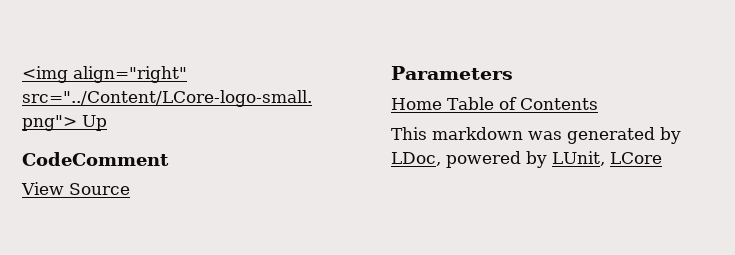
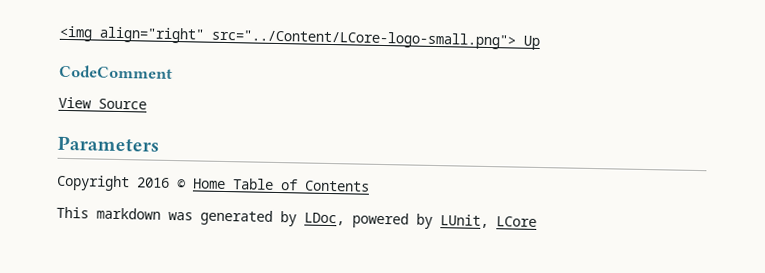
- Home Table of Contents
+ Copyright 2016 © Home Table of Contents

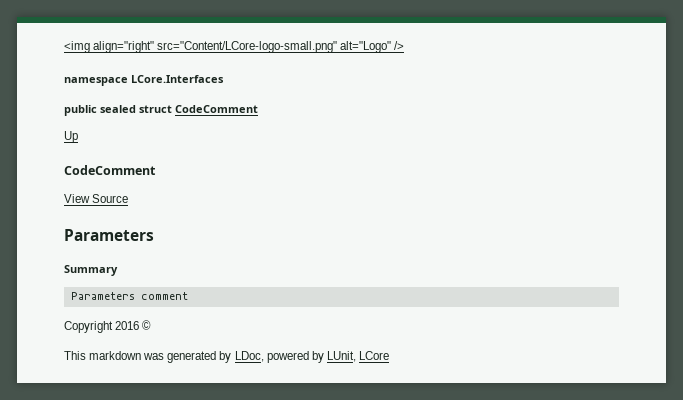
- <img align="right" src="../Content/LCore-logo-small.png"> Up
+ <img align="right" src="Content/LCore-logo-small.png" alt="Logo" />
+ namespace LCore.Interfaces
+ public sealed struct CodeComment
+ Up
+ Summary
+ Parameters comment
- Copyright 2016 © Home Table of Contents
+ Copyright 2016 ©

